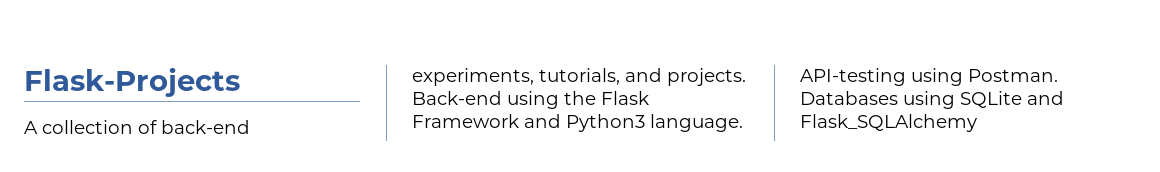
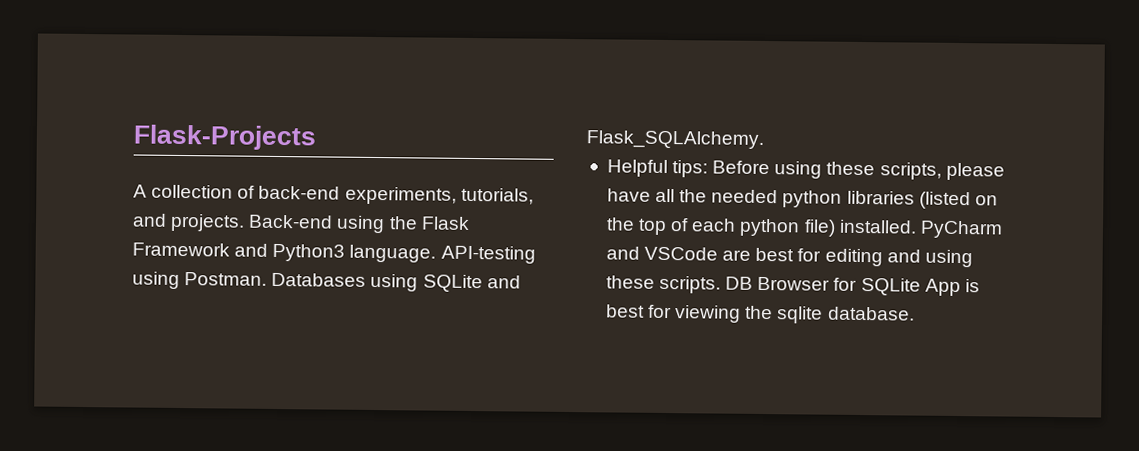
- Databases using SQLite and Flask_SQLAlchemy
+ Databases using SQLite and Flask_SQLAlchemy.
+ Helpful tips: Before using these scripts, please have all the needed python libraries (listed on the top of each python file) installed. PyCharm and VSCode are best for editing and using these scripts. DB Browser for SQLite App is best for viewing the sqlite database.

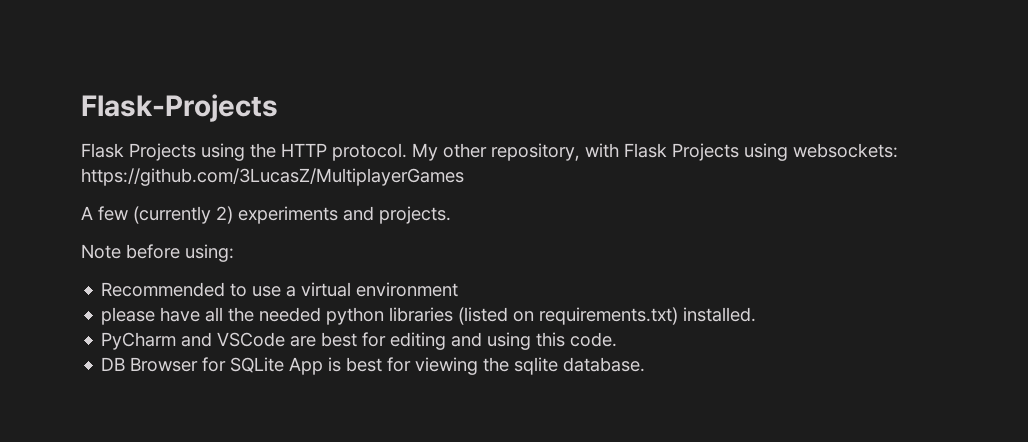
- A collection of back-end experiments, tutorials, and projects. Back-end using the Flask Framework and Python3 language. API-testing using Postman. Databases using SQLite and Flask_SQLAlchemy.
- Helpful tips: Before using these scripts, please have all the needed python libraries (listed on the top of each python file) installed. PyCharm and VSCode are best for editing and using these scripts. DB Browser for SQLite App is best for viewing the sqlite database.
+ Flask Projects using the HTTP protocol. My other repository, with Flask Projects using websockets: https://github.com/3LucasZ/MultiplayerGames
+ A few (currently 2) experiments and projects.
+ Note before using:
+ Recommended to use a virtual environment
+ please have all the needed python libraries (listed on requirements.txt) installed.
+ PyCharm and VSCode are best for editing and using this code.
+ DB Browser for SQLite App is best for viewing the sqlite database.

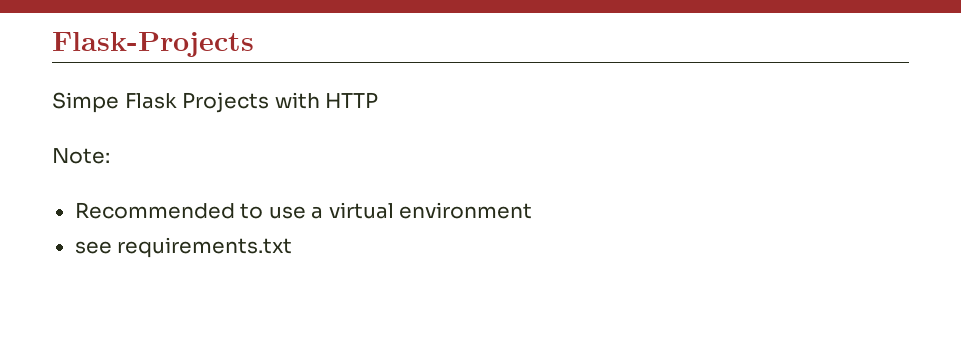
- Flask Projects using the HTTP protocol. My other repository, with Flask Projects using websockets: https://github.com/3LucasZ/MultiplayerGames
- A few (currently 2) experiments and projects.
- Note before using:
+ Simpe Flask Projects with HTTP
+ Note:
- please have all the needed python libraries (listed on requirements.txt) installed.
- PyCharm and VSCode are best for editing and using this code.
- DB Browser for SQLite App is best for viewing the sqlite database.
+ see requirements.txt

